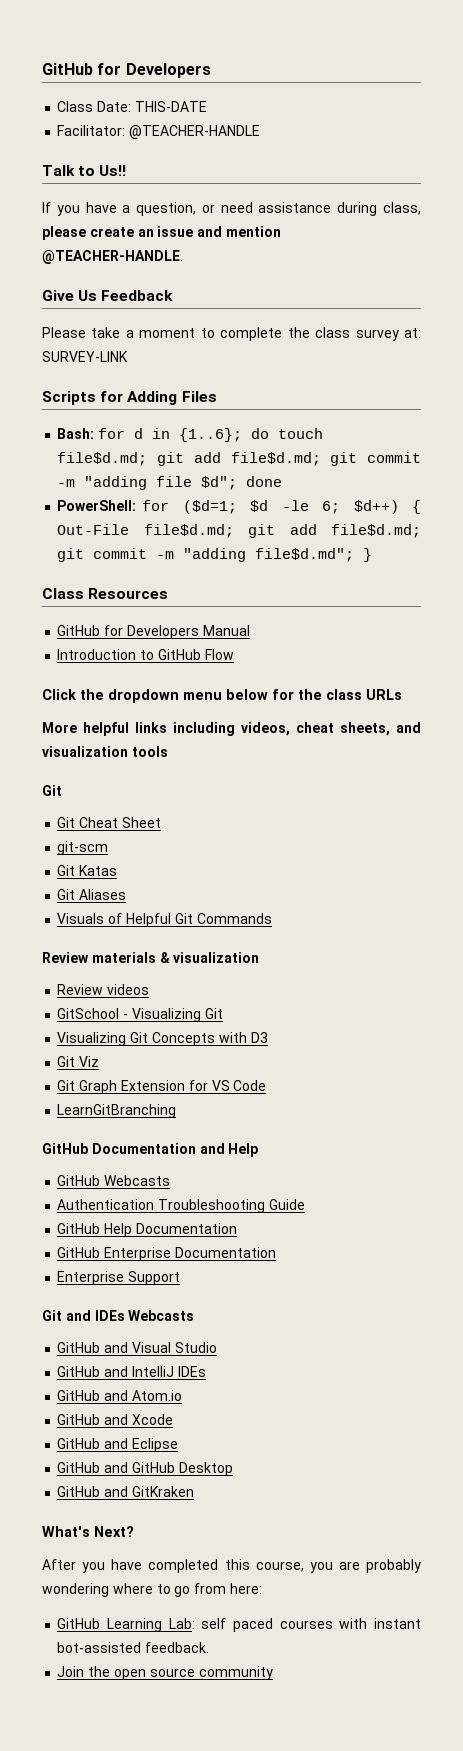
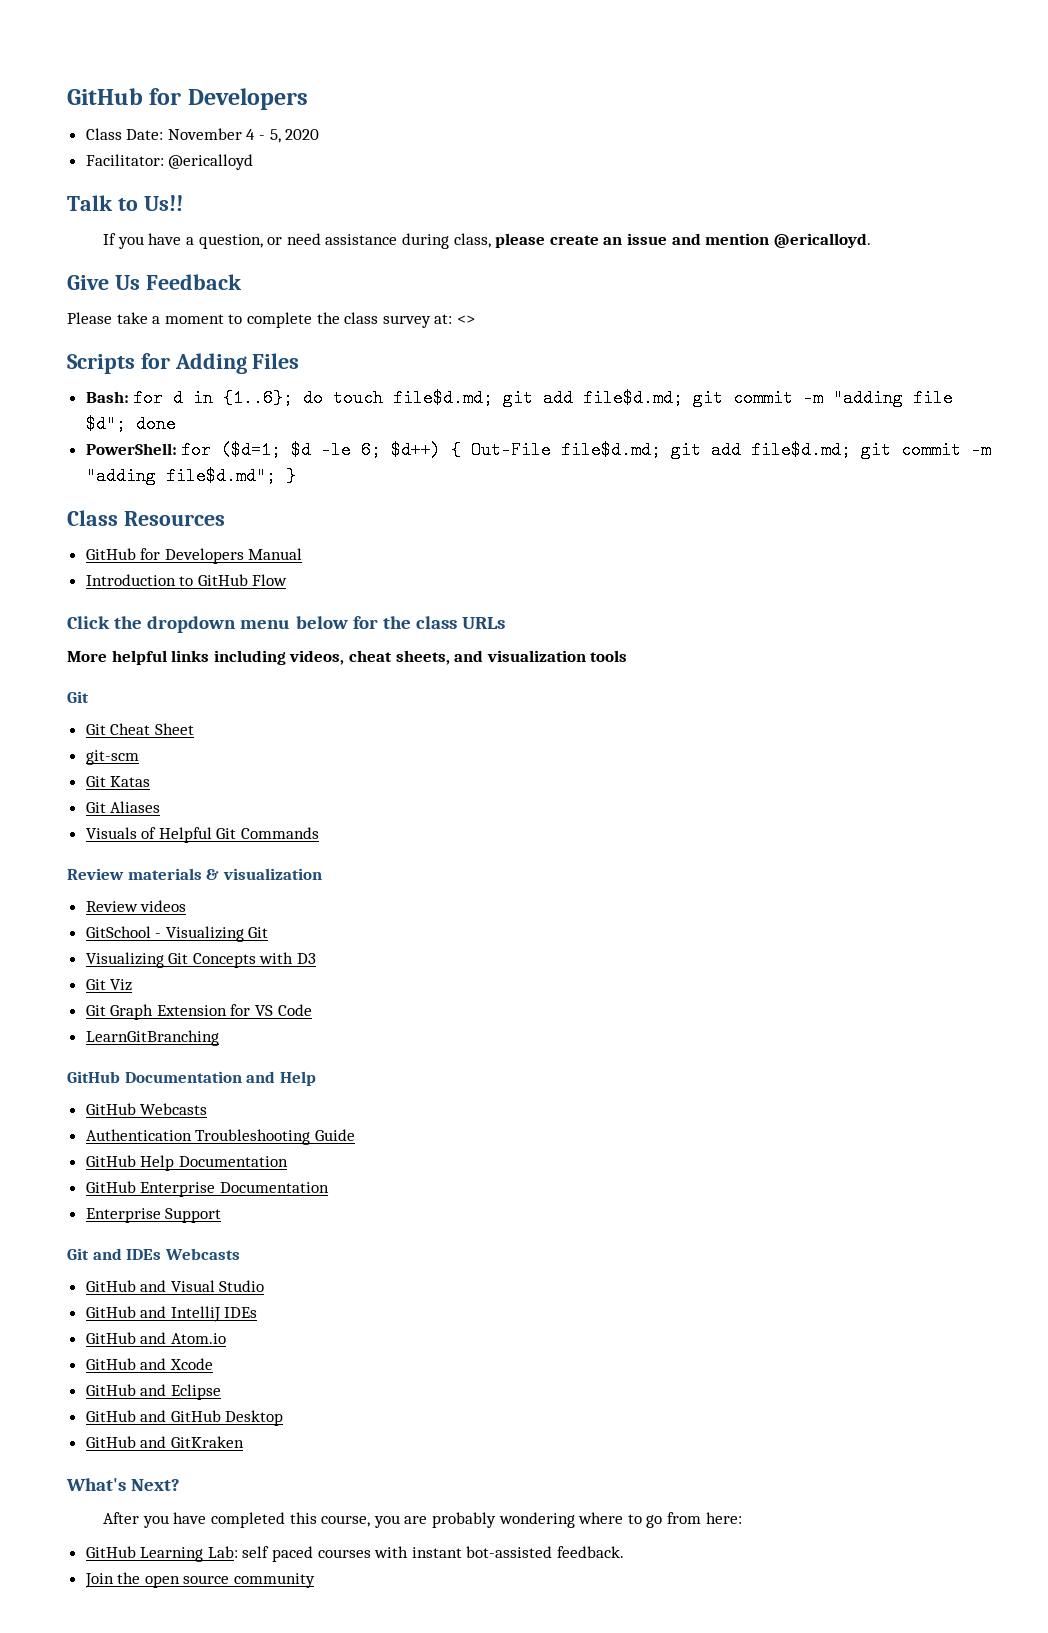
- Class Date: THIS-DATE
+ Class Date: November 4 - 5, 2020
- Facilitator: @TEACHER-HANDLE
+ Facilitator: @ericalloyd
- If you have a question, or need assistance during class, please create an issue and mention @TEACHER-HANDLE.
+ If you have a question, or need assistance during class, please create an issue and mention @ericalloyd.
- Please take a moment to complete the class survey at: SURVEY-LINK
+ Please take a moment to complete the class survey at: <>

